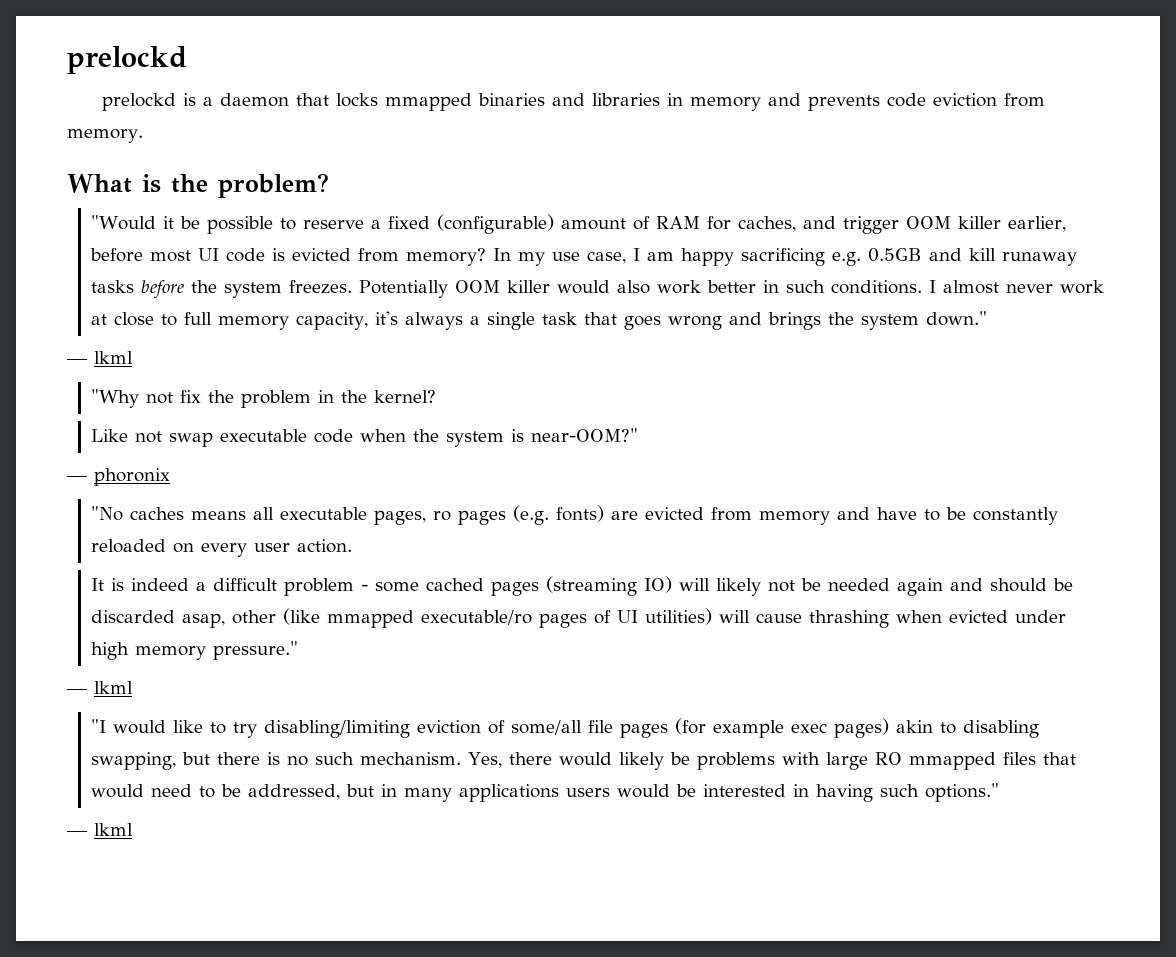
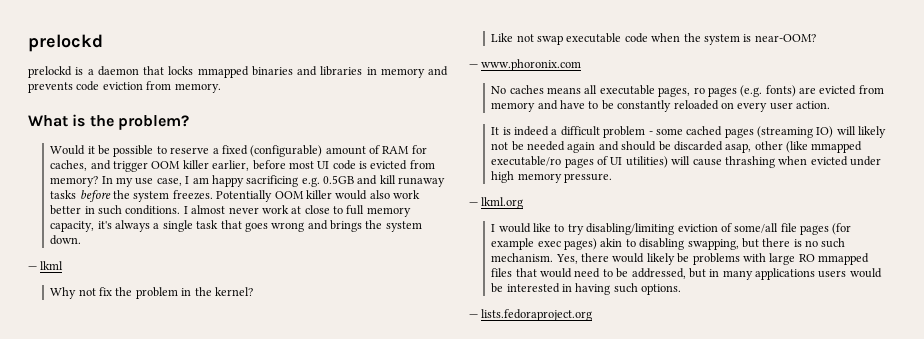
- "Would it be possible to reserve a fixed (configurable) amount of RAM for caches, and trigger OOM killer earlier, before most UI code is evicted from memory?
+ Would it be possible to reserve a fixed (configurable) amount of RAM for caches, and trigger OOM killer earlier, before most UI code is evicted from memory?
- I almost never work at close to full memory capacity, it's always a single task that goes wrong and brings the system down."
+ I almost never work at close to full memory capacity, it's always a single task that goes wrong and brings the system down.
  — lkml
- "Why not fix the problem in the kernel?
+ Why not fix the problem in the kernel?
- Like not swap executable code when the system is near-OOM?"
- — phoronix
- "No caches means all executable pages, ro pages (e.g. fonts) are evicted from memory and have to be constantly reloaded on every user action.
+ Like not swap executable code when the system is near-OOM?
+ — www.phoronix.com
+ No caches means all executable pages, ro pages (e.g. fonts) are evicted from memory and have to be constantly reloaded on every user action.
- It is indeed a difficult problem - some cached pages (streaming IO) will likely not be needed again and should be discarded asap, other (like mmapped executable/ro pages of UI utilities) will cause thrashing when evicted under high memory pressure."
- — lkml
- "I would like to try disabling/limiting eviction of some/all file pages (for example exec pages) akin to disabling swapping, but there is no such mechanism.
+ It is indeed a difficult problem - some cached pages (streaming IO) will likely not be needed again and should be discarded asap, other (like mmapped executable/ro pages of UI utilities) will cause thrashing when evicted under high memory pressure.
+ — lkml.org
+ I would like to try disabling/limiting eviction of some/all file pages (for example exec pages) akin to disabling swapping, but there is no such mechanism.
- Yes, there would likely be problems with large RO mmapped files that would need to be addressed, but in many applications users would be interested in having such options."
- — lkml
+ Yes, there would likely be problems with large RO mmapped files that would need to be addressed, but in many applications users would be interested in having such options.
+ — lists.fedoraproject.org

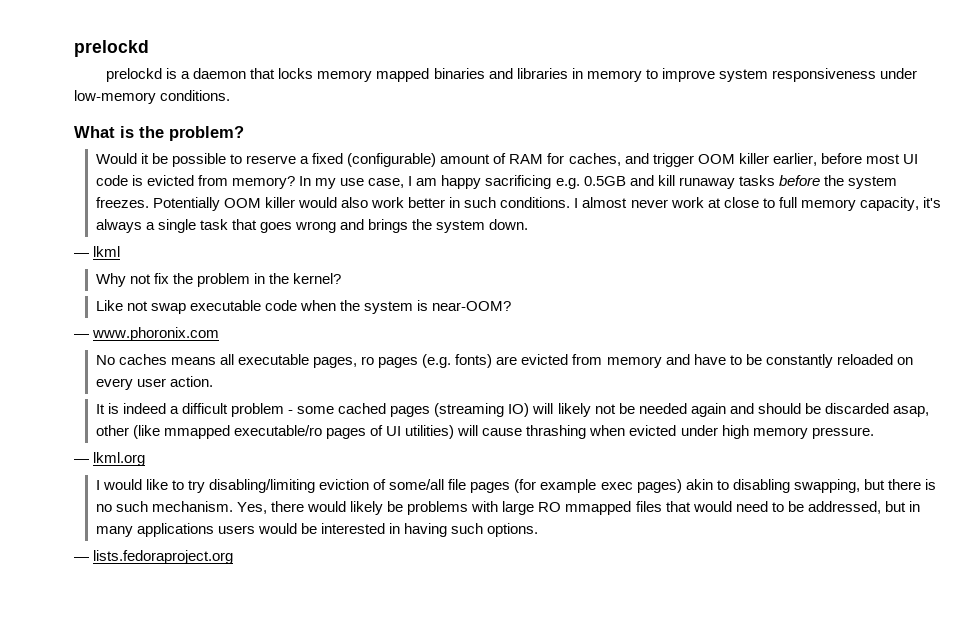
- prelockd is a daemon that locks mmapped binaries and libraries in memory and prevents code eviction from memory.
+ prelockd is a daemon that locks memory mapped binaries and libraries in memory to improve system responsiveness under low-memory conditions.

